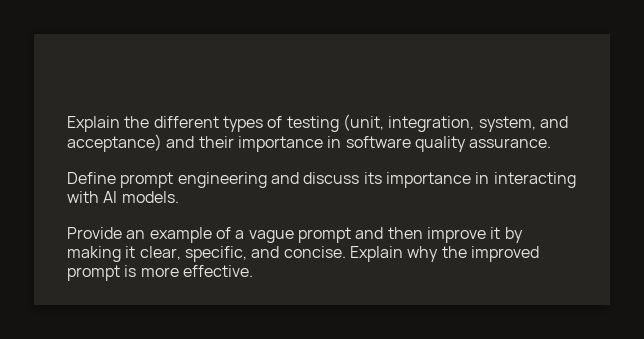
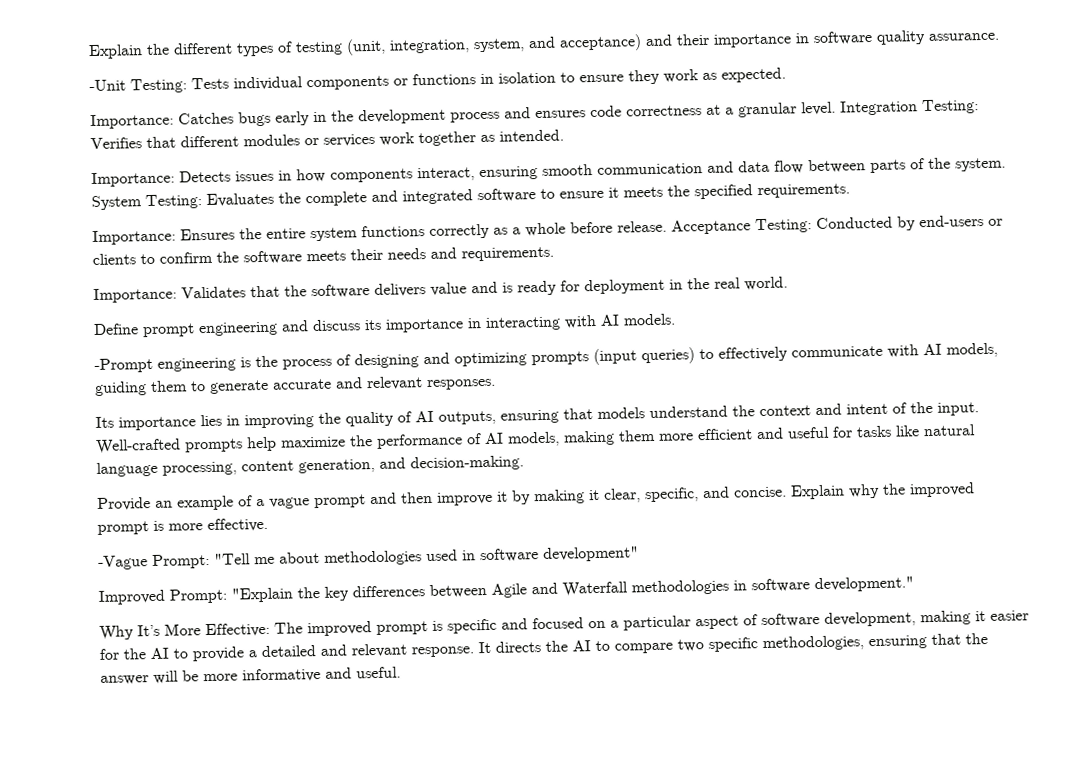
+ -Unit Testing: Tests individual components or functions in isolation to ensure they work as expected.
+ Importance: Catches bugs early in the development process and ensures code correctness at a granular level. Integration Testing: Verifies that different modules or services work together as intended.
+ Importance: Detects issues in how components interact, ensuring smooth communication and data flow between parts of the system. System Testing: Evaluates the complete and integrated software to ensure it meets the specified requirements.
+ Importance: Ensures the entire system functions correctly as a whole before release. Acceptance Testing: Conducted by end-users or clients to confirm the software meets their needs and requirements.
+ Importance: Validates that the software delivers value and is ready for deployment in the real world.
+ -Prompt engineering is the process of designing and optimizing prompts (input queries) to effectively communicate with AI models, guiding them to generate accurate and relevant responses.
+ Its importance lies in improving the quality of AI outputs, ensuring that models understand the context and intent of the input. Well-crafted prompts help maximize the performance of AI models, making them more efficient and useful for tasks like natural language processing, content generation, and decision-making.
+ -Vague Prompt: "Tell me about methodologies used in software development"
+ Improved Prompt: "Explain the key differences between Agile and Waterfall methodologies in software development."
+ Why It’s More Effective: The improved prompt is specific and focused on a particular aspect of software development, making it easier for the AI to provide a detailed and relevant response. It directs the AI to compare two specific methodologies, ensuring that the answer will be more informative and useful.

